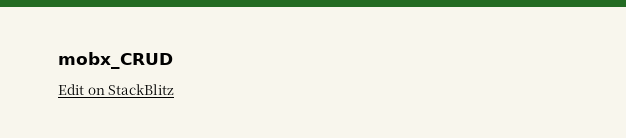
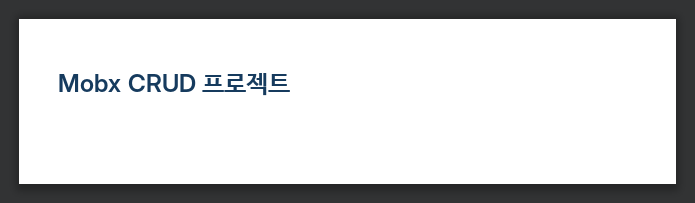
- mobx_CRUD
- Edit on StackBlitz
+ Mobx CRUD 프로젝트

